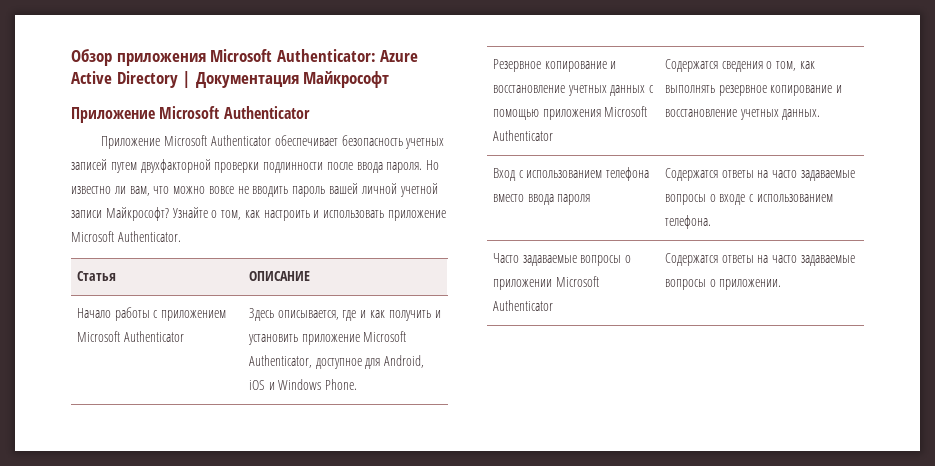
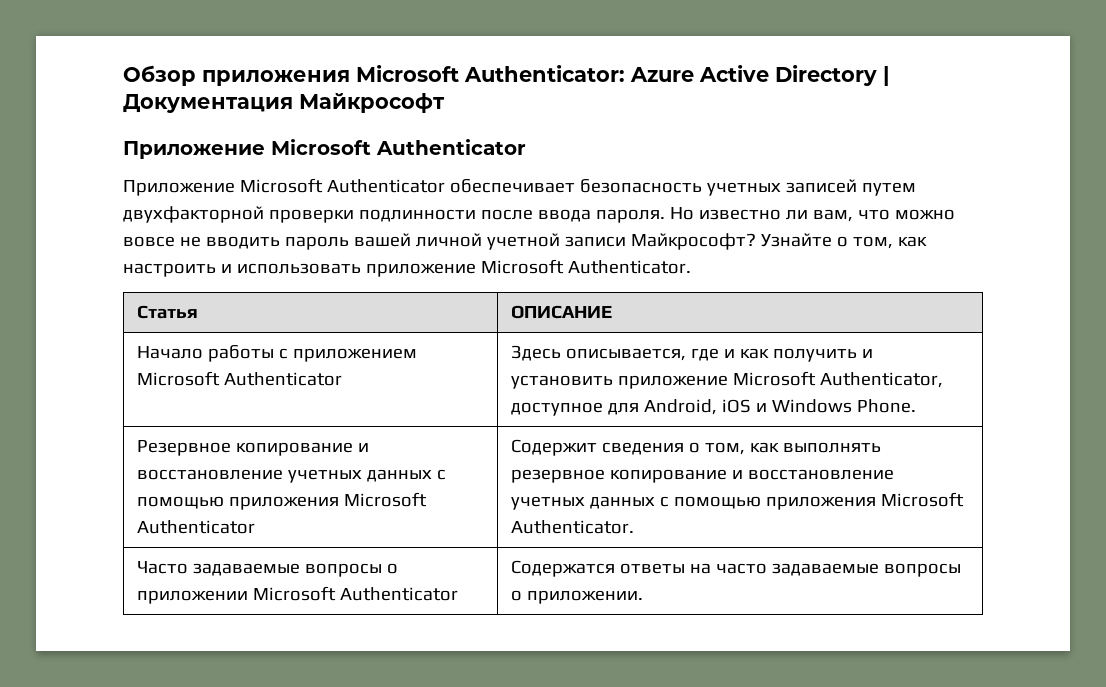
- Резервное копирование и восстановление учетных данных с помощью приложения Microsoft Authenticator | Содержатся сведения о том, как выполнять резервное копирование и восстановление учетных данных.
- Вход с использованием телефона вместо ввода пароля | Содержатся ответы на часто задаваемые вопросы о входе с использованием телефона.
+ Резервное копирование и восстановление учетных данных с помощью приложения Microsoft Authenticator | Содержит сведения о том, как выполнять резервное копирование и восстановление учетных данных с помощью приложения Microsoft Authenticator.

